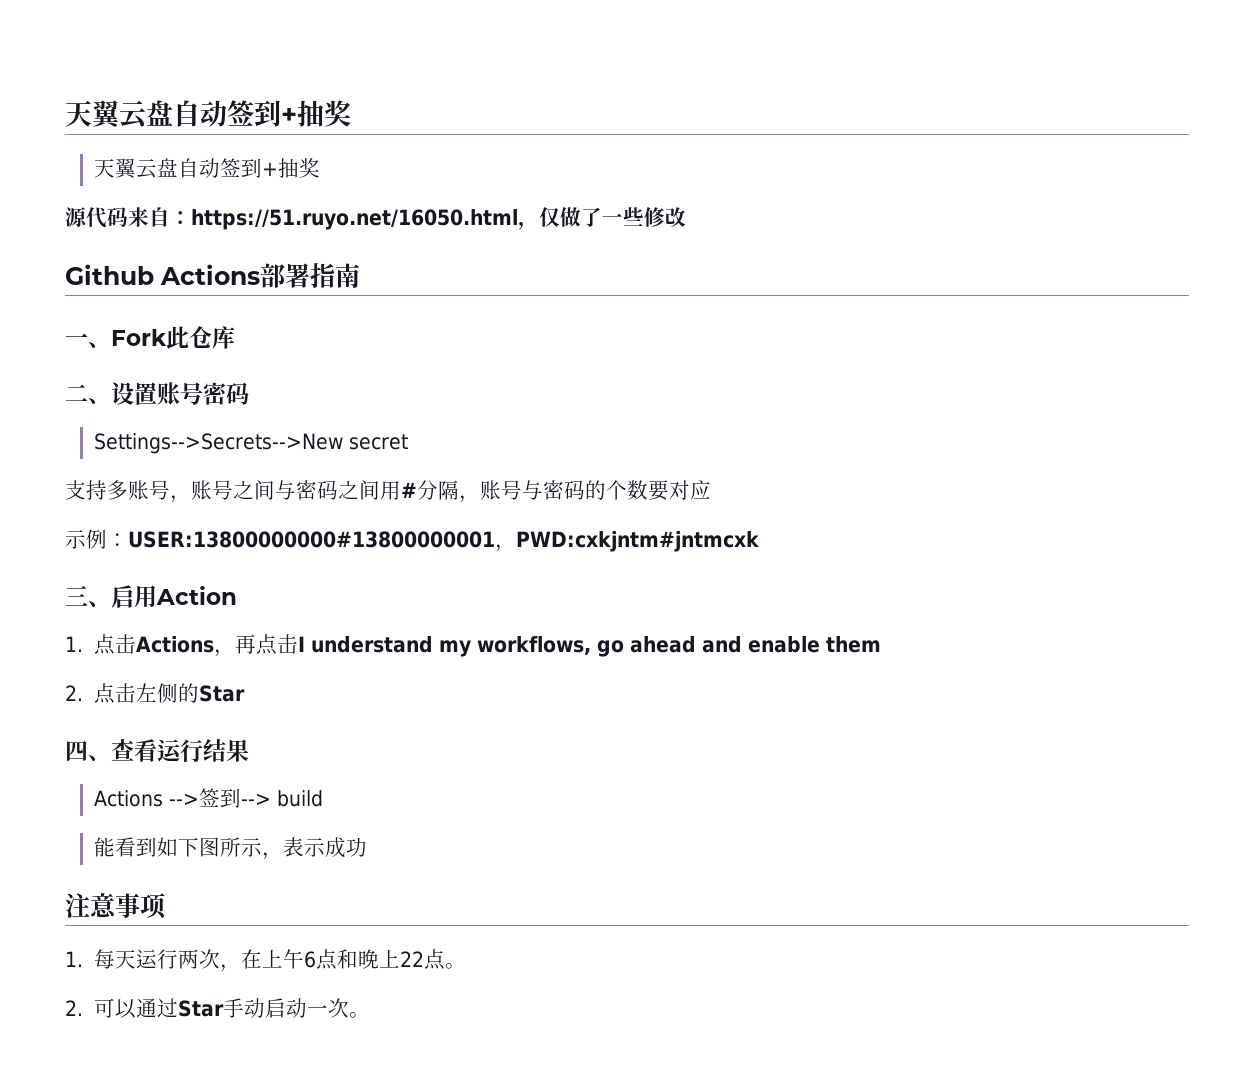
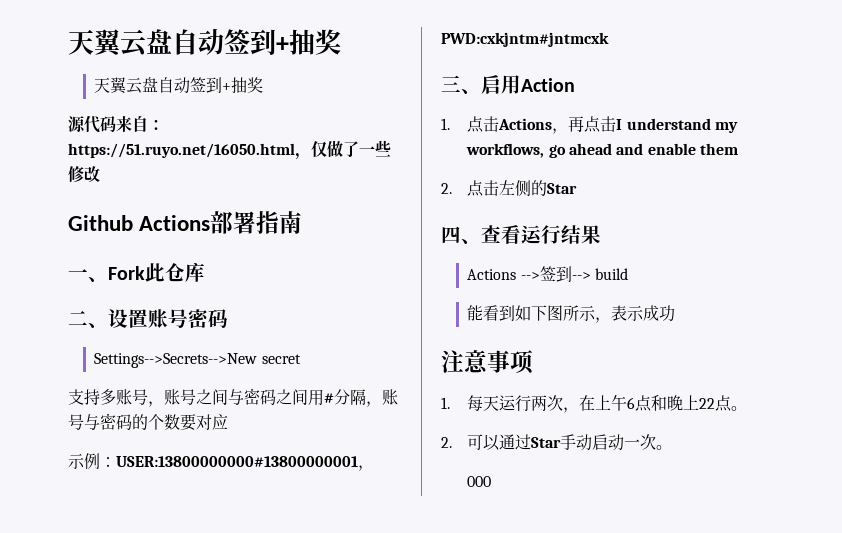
+ 000

